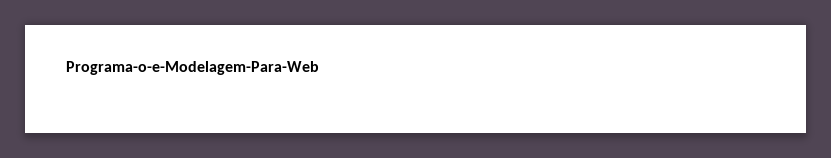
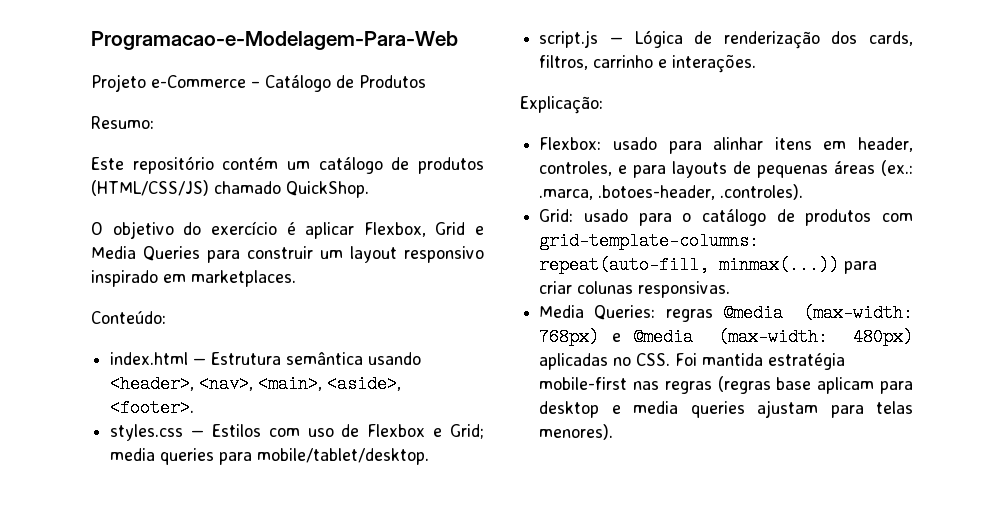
- Programa-o-e-Modelagem-Para-Web
+ Programacao-e-Modelagem-Para-Web
+ Projeto e-Commerce – Catálogo de Produtos
+ Resumo:
+ Este repositório contém um catálogo de produtos (HTML/CSS/JS) chamado QuickShop.
+ O objetivo do exercício é aplicar Flexbox, Grid e Media Queries para construir um layout responsivo inspirado em marketplaces.
+ Conteúdo:
+ index.html — Estrutura semântica usando <header>, <nav>, <main>, <aside>, <footer>.
+ styles.css — Estilos com uso de Flexbox e Grid; media queries para mobile/tablet/desktop.
+ script.js — Lógica de renderização dos cards, filtros, carrinho e interações.
+ Explicação:
+ Flexbox: usado para alinhar itens em header, controles, e para layouts de pequenas áreas (ex.: .marca, .botoes-header, .controles).
+ Grid: usado para o catálogo de produtos com grid-template-columns: repeat(auto-fill, minmax(...)) para criar colunas responsivas.
+ Media Queries: regras @media (max-width: 768px) e @media (max-width: 480px) aplicadas no CSS. Foi mantida estratégia mobile-first nas regras (regras base aplicam para desktop e media queries ajustam para telas menores).

